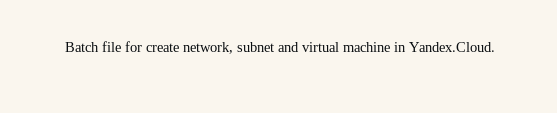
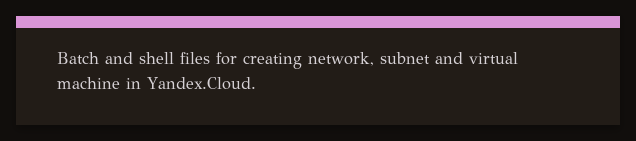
- Batch file for create network, subnet and virtual machine in Yandex.Cloud.
+ Batch and shell files for creating network, subnet and virtual machine in Yandex.Cloud.

